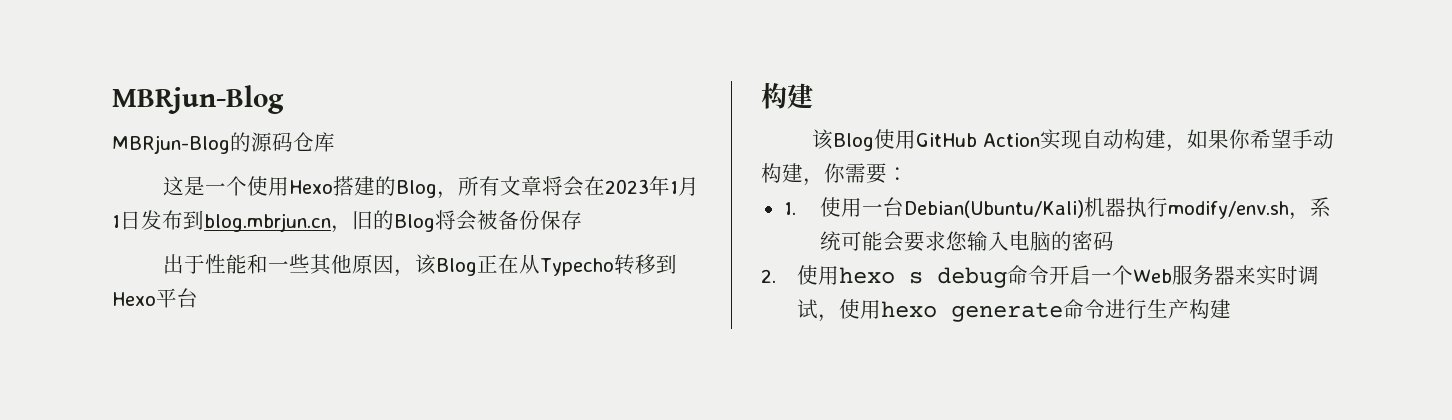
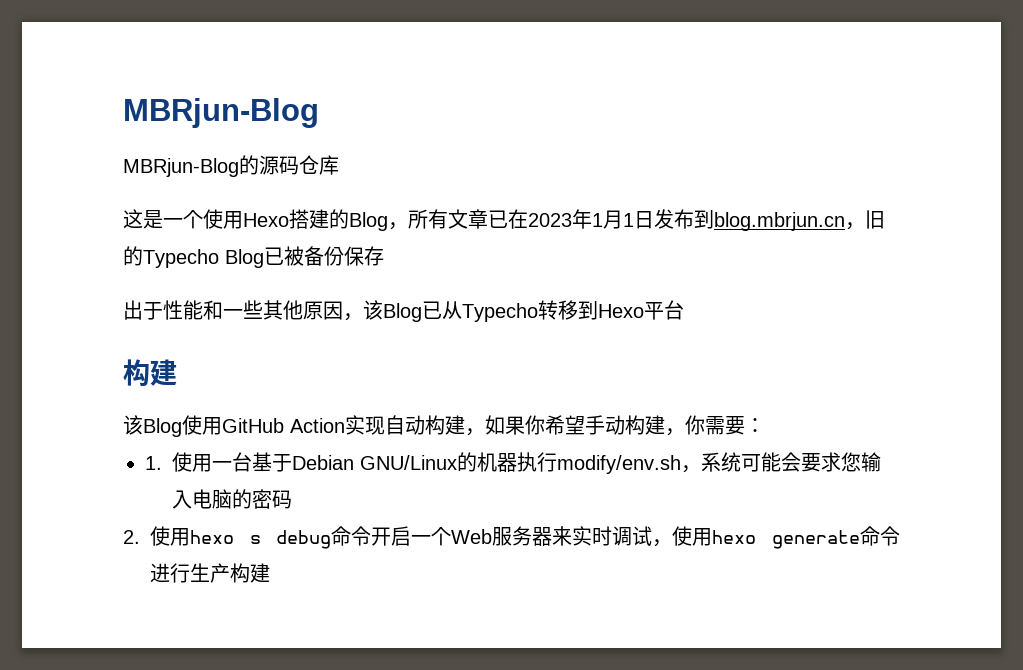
- 这是一个使用Hexo搭建的Blog，所有文章将会在2023年1月1日发布到blog.mbrjun.cn，旧的Blog将会被备份保存
+ 这是一个使用Hexo搭建的Blog，所有文章已在2023年1月1日发布到blog.mbrjun.cn，旧的Typecho Blog已被备份保存
- 出于性能和一些其他原因，该Blog正在从Typecho转移到Hexo平台
+ 出于性能和一些其他原因，该Blog已从Typecho转移到Hexo平台
- 1.使用一台Debian(Ubuntu/Kali)机器执行modify/env.sh，系统可能会要求您输入电脑的密码
+ 1.使用一台基于Debian GNU/Linux的机器执行modify/env.sh，系统可能会要求您输入电脑的密码

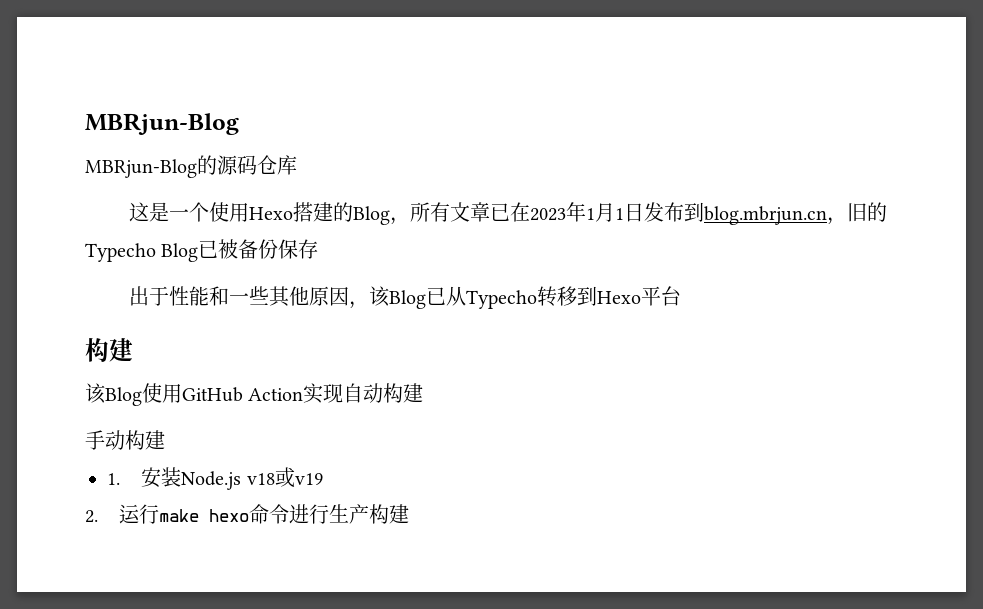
- 该Blog使用GitHub Action实现自动构建，如果你希望手动构建，你需要：
+ 该Blog使用GitHub Action实现自动构建
+ 手动构建
- 1.使用一台基于Debian GNU/Linux的机器执行modify/env.sh，系统可能会要求您输入电脑的密码
- 2.使用hexo s debug命令开启一个Web服务器来实时调试，使用hexo generate命令进行生产构建
+ 1.安装Node.js v18或v19
+ 2.运行make hexo命令进行生产构建

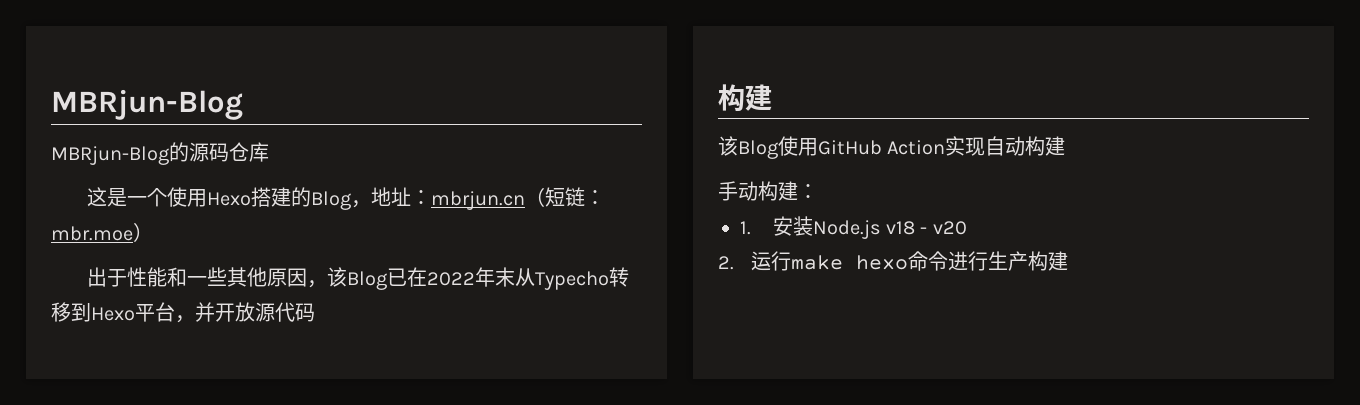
- 这是一个使用Hexo搭建的Blog，所有文章已在2023年1月1日发布到blog.mbrjun.cn，旧的Typecho Blog已被备份保存
+ 这是一个使用Hexo搭建的Blog，地址：mbrjun.cn（短链：mbr.moe）
- 出于性能和一些其他原因，该Blog已从Typecho转移到Hexo平台
+ 出于性能和一些其他原因，该Blog已在2022年末从Typecho转移到Hexo平台，并开放源代码
- 手动构建
+ 手动构建：
- 1.安装Node.js v18或v19
+ 1.安装Node.js v18 - v20

